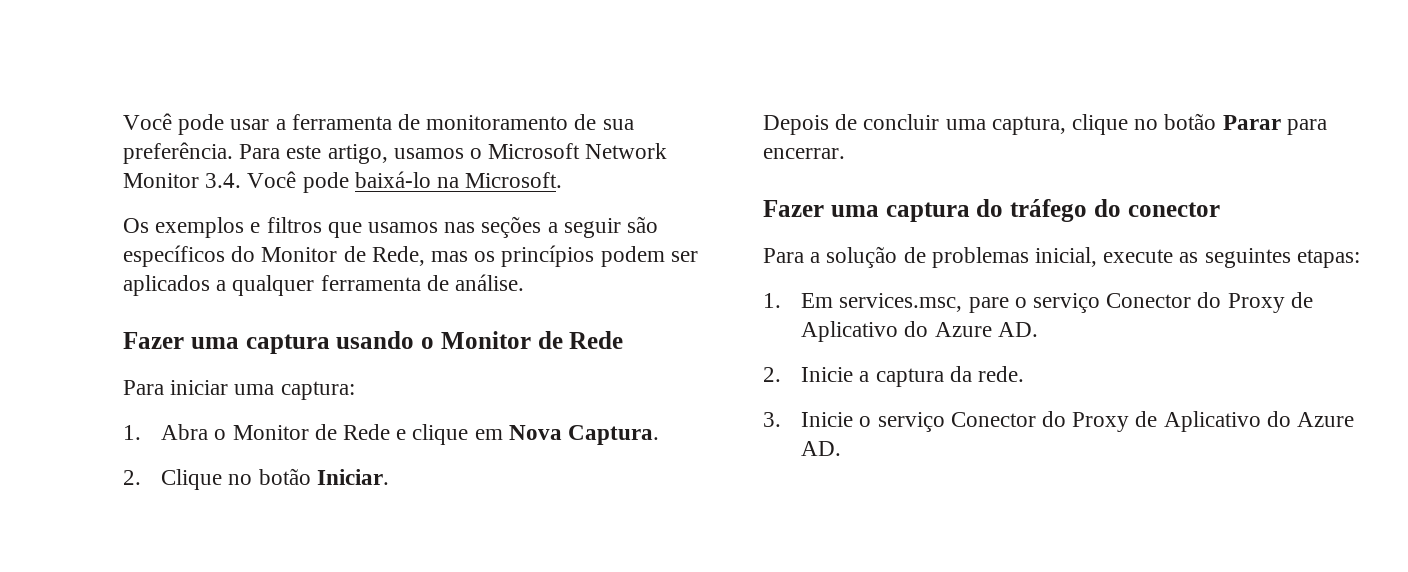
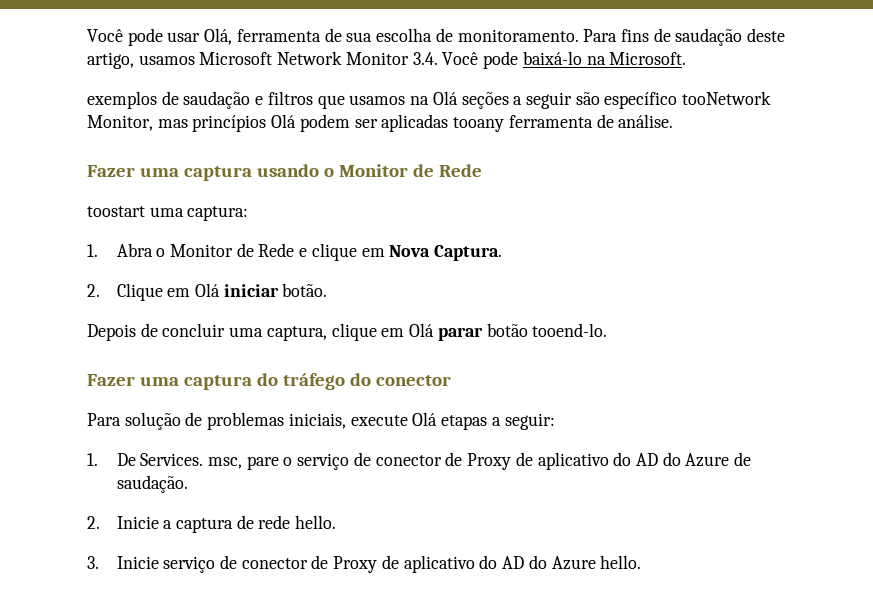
- Você pode usar a ferramenta de monitoramento de sua preferência. Para este artigo, usamos o Microsoft Network Monitor 3.4. Você pode baixá-lo na Microsoft.
+ Você pode usar Olá, ferramenta de sua escolha de monitoramento. Para fins de saudação deste artigo, usamos Microsoft Network Monitor 3.4. Você pode baixá-lo na Microsoft.
- Os exemplos e filtros que usamos nas seções a seguir são específicos do Monitor de Rede, mas os princípios podem ser aplicados a qualquer ferramenta de análise.
+ exemplos de saudação e filtros que usamos na Olá seções a seguir são específico tooNetwork Monitor, mas princípios Olá podem ser aplicadas tooany ferramenta de análise.
- Para iniciar uma captura:
+ toostart uma captura:
- 2. Clique no botão Iniciar.
+ 2. Clique em Olá iniciar botão.
- Depois de concluir uma captura, clique no botão Parar para encerrar.
+ Depois de concluir uma captura, clique em Olá parar botão tooend-lo.
- Para a solução de problemas inicial, execute as seguintes etapas:
- 1. Em services.msc, pare o serviço Conector do Proxy de Aplicativo do Azure AD.
+ Para solução de problemas iniciais, execute Olá etapas a seguir:
+ 1. De Services. msc, pare o serviço de conector de Proxy de aplicativo do AD do Azure de saudação.
- 2. Inicie a captura da rede.
+ 2. Inicie a captura de rede hello.
- 3. Inicie o serviço Conector do Proxy de Aplicativo do Azure AD.
+ 3. Inicie serviço de conector de Proxy de aplicativo do AD do Azure hello.

